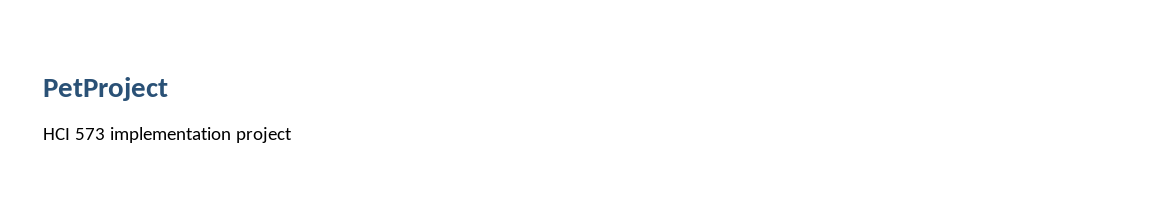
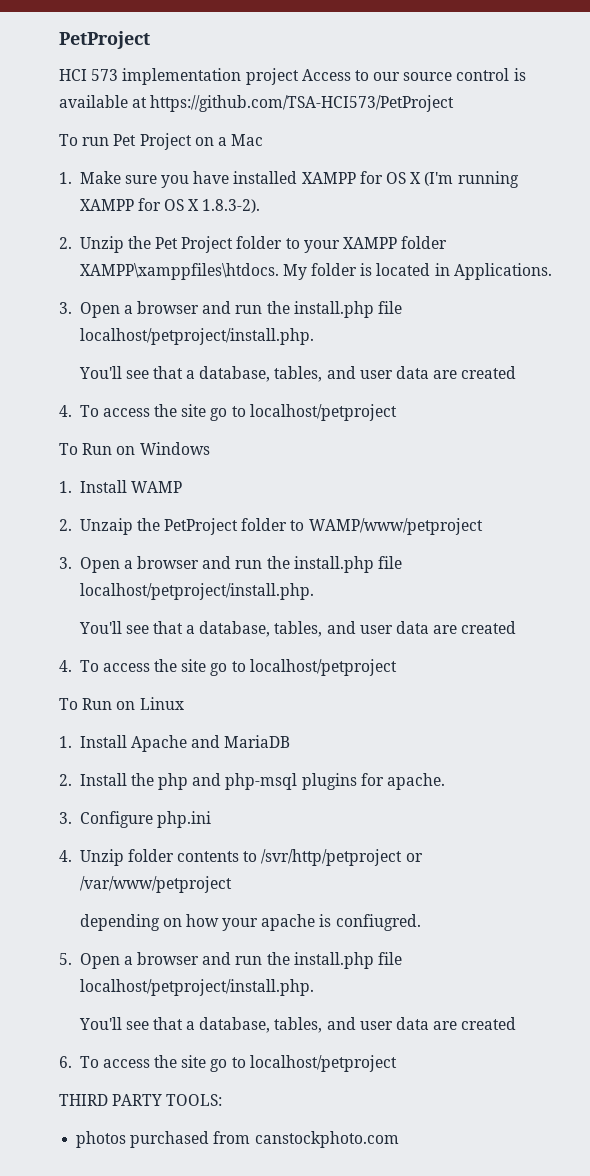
- HCI 573 implementation project
+ HCI 573 implementation project Access to our source control is available at https://github.com/TSA-HCI573/PetProject
+ To run Pet Project on a Mac
+ 1. Make sure you have installed XAMPP for OS X (I'm running XAMPP for OS X 1.8.3-2).
+ 2. Unzip the Pet Project folder to your XAMPP folder XAMPP\xamppfiles\htdocs. My folder is located in Applications.
+ 3. Open a browser and run the install.php file localhost/petproject/install.php.
+ You'll see that a database, tables, and user data are created
+ 4. To access the site go to localhost/petproject
+ To Run on Windows
+ 1. Install WAMP
+ 2. Unzaip the PetProject folder to WAMP/www/petproject
+ 3. Open a browser and run the install.php file localhost/petproject/install.php.
+ You'll see that a database, tables, and user data are created
+ 4. To access the site go to localhost/petproject
+ To Run on Linux
+ 1. Install Apache and MariaDB
+ 2. Install the php and php-msql plugins for apache.
+ 3. Configure php.ini
+ 4. Unzip folder contents to /svr/http/petproject or /var/www/petproject
+ depending on how your apache is confiugred.
+ 5. Open a browser and run the install.php file localhost/petproject/install.php.
+ You'll see that a database, tables, and user data are created
+ 6. To access the site go to localhost/petproject
+ THIRD PARTY TOOLS:
+ photos purchased from canstockphoto.com

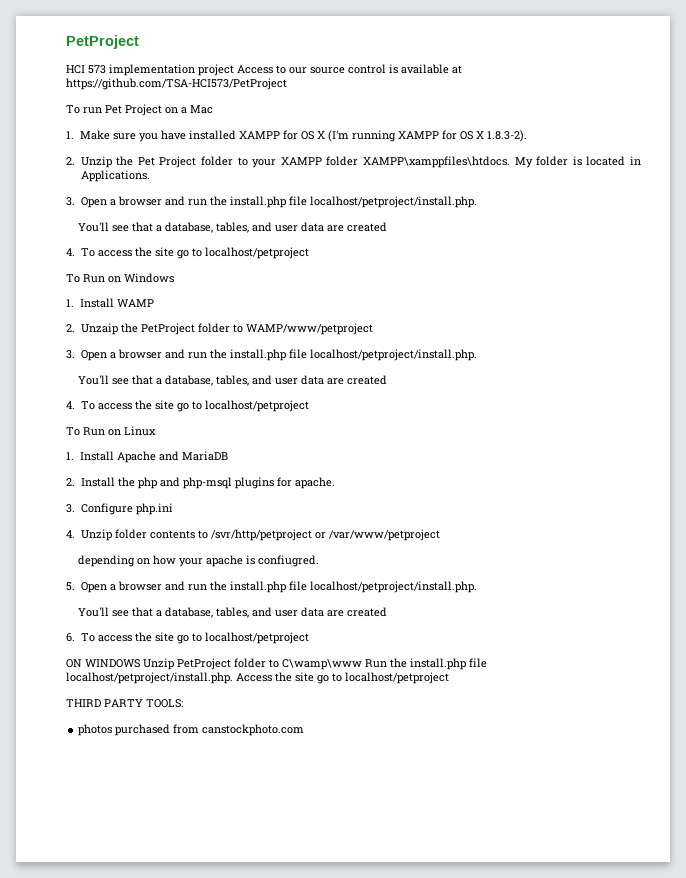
+ ON WINDOWS Unzip PetProject folder to C\wamp\www Run the install.php file localhost/petproject/install.php. Access the site go to localhost/petproject

